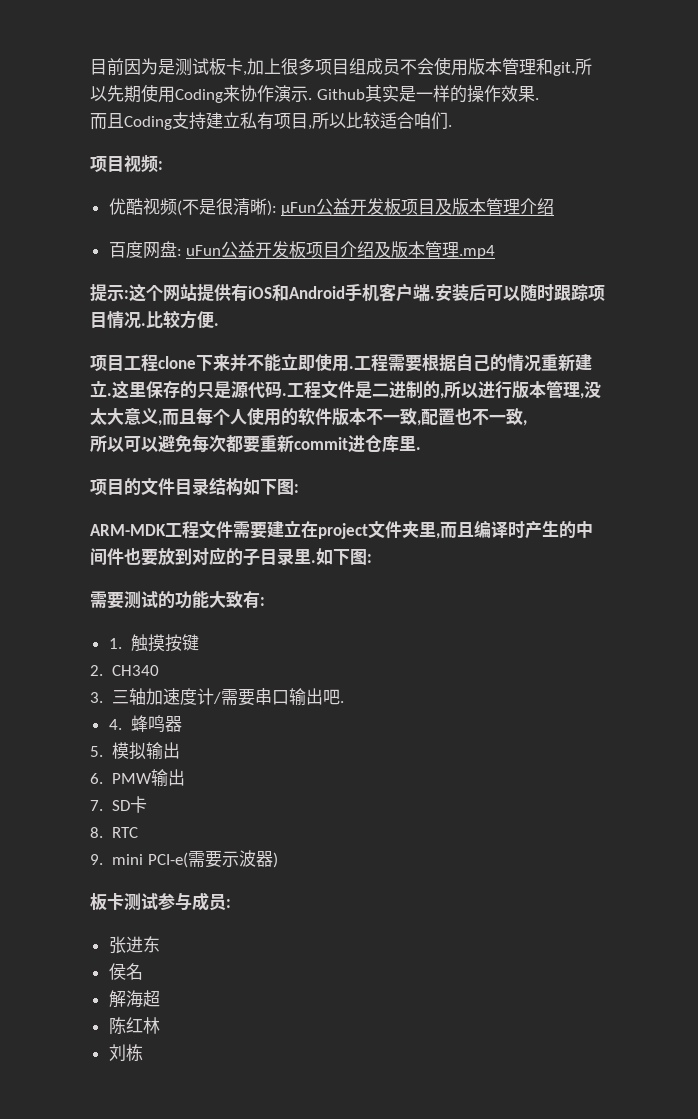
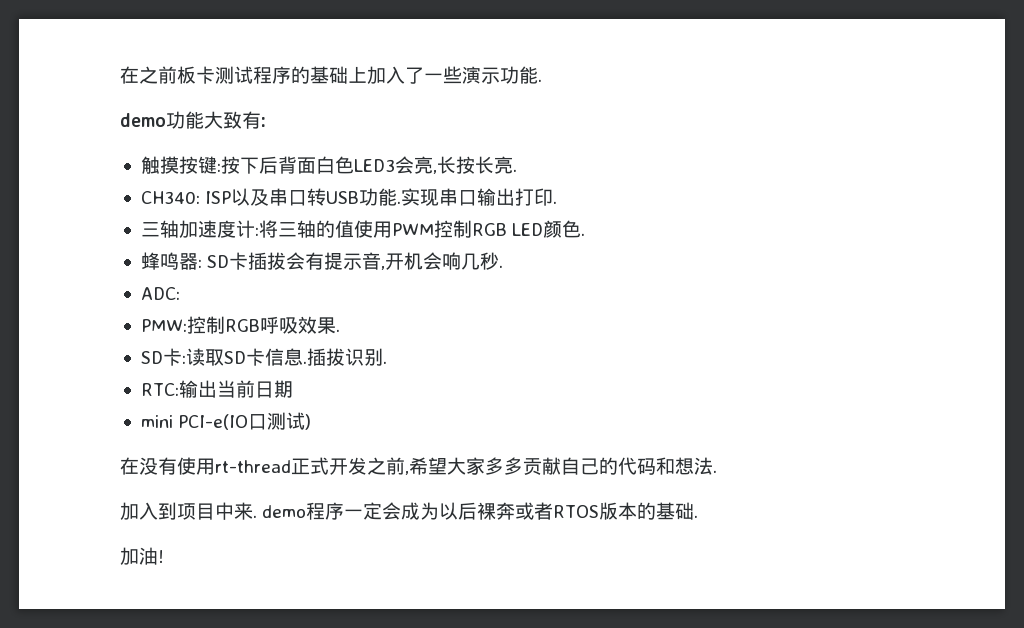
- 目前因为是测试板卡,加上很多项目组成员不会使用版本管理和git.所以先期使用Coding来协作演示. Github其实是一样的操作效果.
- 而且Coding支持建立私有项目,所以比较适合咱们.
- 项目视频:
- 优酷视频(不是很清晰): μFun公益开发板项目及版本管理介绍
- 百度网盘: uFun公益开发板项目介绍及版本管理.mp4
- 提示:这个网站提供有iOS和Android手机客户端.安装后可以随时跟踪项目情况.比较方便.
- 项目工程clone下来并不能立即使用.工程需要根据自己的情况重新建立.这里保存的只是源代码.工程文件是二进制的,所以进行版本管理,没太大意义,而且每个人使用的软件版本不一致,配置也不一致,
- 所以可以避免每次都要重新commit进仓库里.
- 项目的文件目录结构如下图:
- ARM-MDK工程文件需要建立在project文件夹里,而且编译时产生的中间件也要放到对应的子目录里.如下图:
- 需要测试的功能大致有:
+ 在之前板卡测试程序的基础上加入了一些演示功能.
+ demo功能大致有:
- 1.触摸按键
- 2. CH340
- 3.三轴加速度计/需要串口输出吧.
- 4.蜂鸣器
- 5.模拟输出
- 6. PMW输出
- 7. SD卡
- 8. RTC
- 9. mini PCI-e(需要示波器)
- 板卡测试参与成员:
- 张进东
- 侯名
- 解海超
- 陈红林
- 刘栋
+ 触摸按键:按下后背面白色LED3会亮,长按长亮.
+ CH340: ISP以及串口转USB功能.实现串口输出打印.
+ 三轴加速度计:将三轴的值使用PWM控制RGB LED颜色.
+ 蜂鸣器: SD卡插拔会有提示音,开机会响几秒.
+ ADC:
+ PMW:控制RGB呼吸效果.
+ SD卡:读取SD卡信息.插拔识别.
+ RTC:输出当前日期
+ mini PCI-e(IO口测试)
+ 在没有使用rt-thread正式开发之前,希望大家多多贡献自己的代码和想法.
+ 加入到项目中来. demo程序一定会成为以后裸奔或者RTOS版本的基础.
+ 加油!

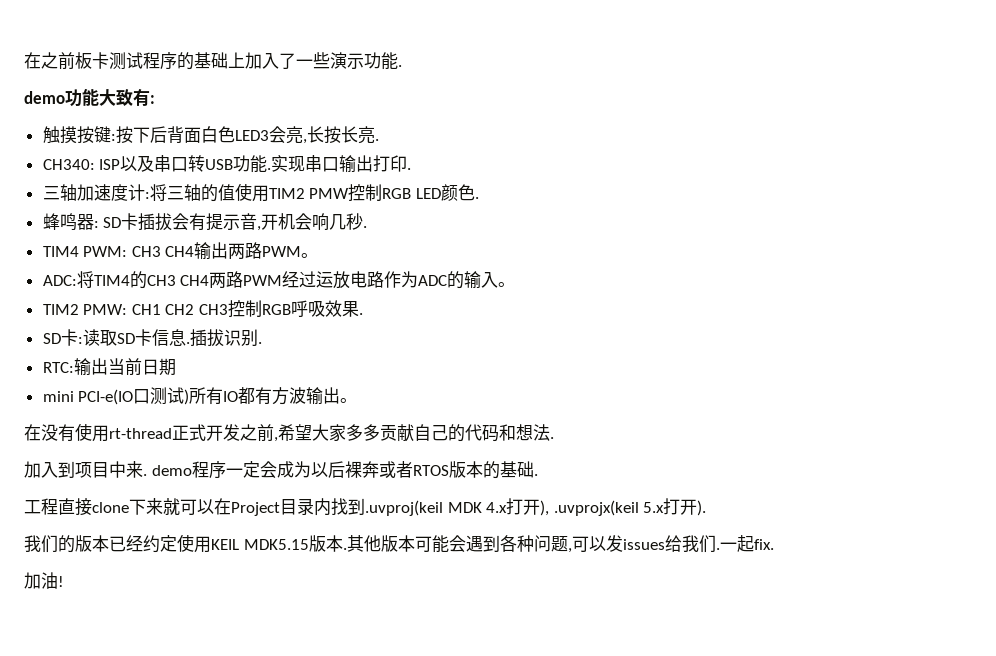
- 三轴加速度计:将三轴的值使用PWM控制RGB LED颜色.
+ 三轴加速度计:将三轴的值使用TIM2 PMW控制RGB LED颜色.
- ADC:
- PMW:控制RGB呼吸效果.
+ TIM4 PWM: CH3 CH4输出两路PWM。
+ ADC:将TIM4的CH3 CH4两路PWM经过运放电路作为ADC的输入。
+ TIM2 PMW: CH1 CH2 CH3控制RGB呼吸效果.
- mini PCI-e(IO口测试)
+ mini PCI-e(IO口测试)所有IO都有方波输出。
+ 工程直接clone下来就可以在Project目录内找到.uvproj(keil MDK 4.x打开), .uvprojx(keil 5.x打开).
+ 我们的版本已经约定使用KEIL MDK5.15版本.其他版本可能会遇到各种问题,可以发issues给我们.一起fix.

